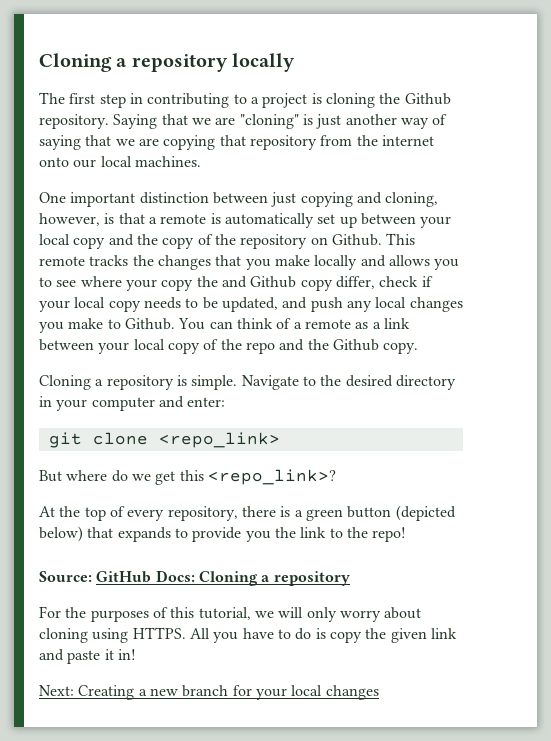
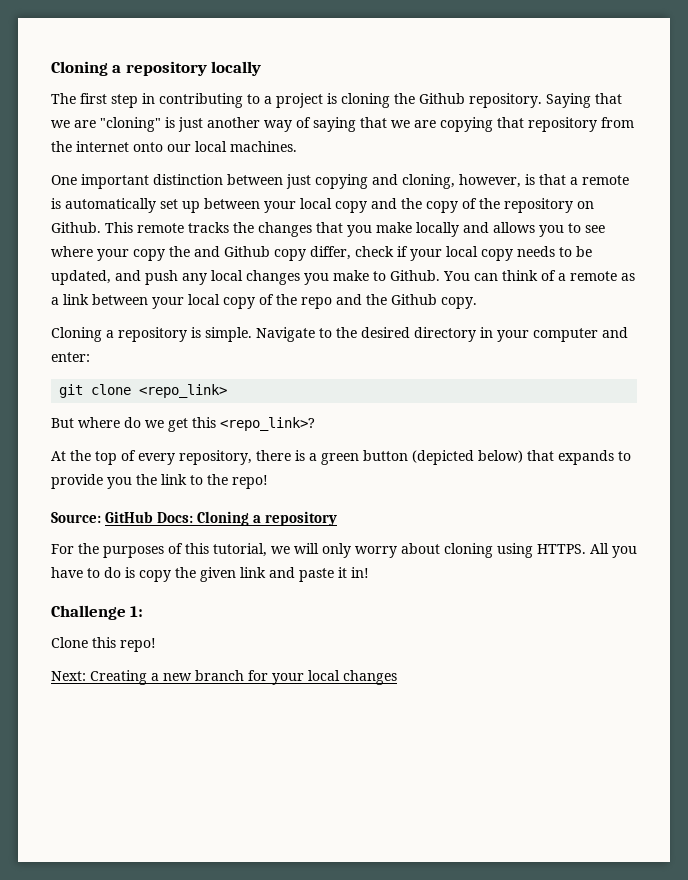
+ Challenge 1:
+ Clone this repo!

